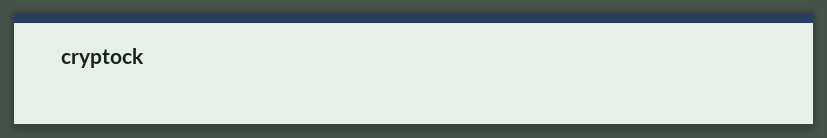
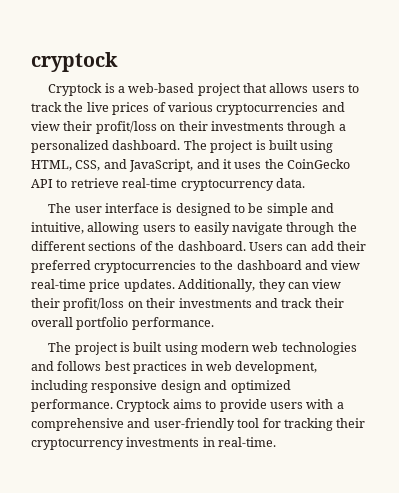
+ Cryptock is a web-based project that allows users to track the live prices of various cryptocurrencies and view their profit/loss on their investments through a personalized dashboard. The project is built using HTML, CSS, and JavaScript, and it uses the CoinGecko API to retrieve real-time cryptocurrency data.
+ The user interface is designed to be simple and intuitive, allowing users to easily navigate through the different sections of the dashboard. Users can add their preferred cryptocurrencies to the dashboard and view real-time price updates. Additionally, they can view their profit/loss on their investments and track their overall portfolio performance.
+ The project is built using modern web technologies and follows best practices in web development, including responsive design and optimized performance. Cryptock aims to provide users with a comprehensive and user-friendly tool for tracking their cryptocurrency investments in real-time.

